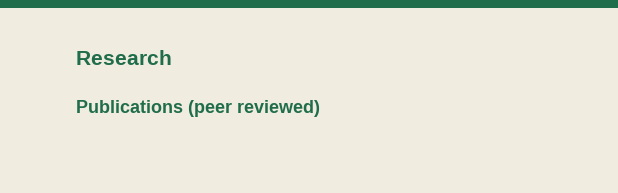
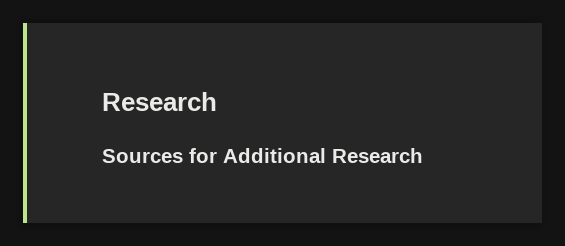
- Publications (peer reviewed)
+ Sources for Additional Research

